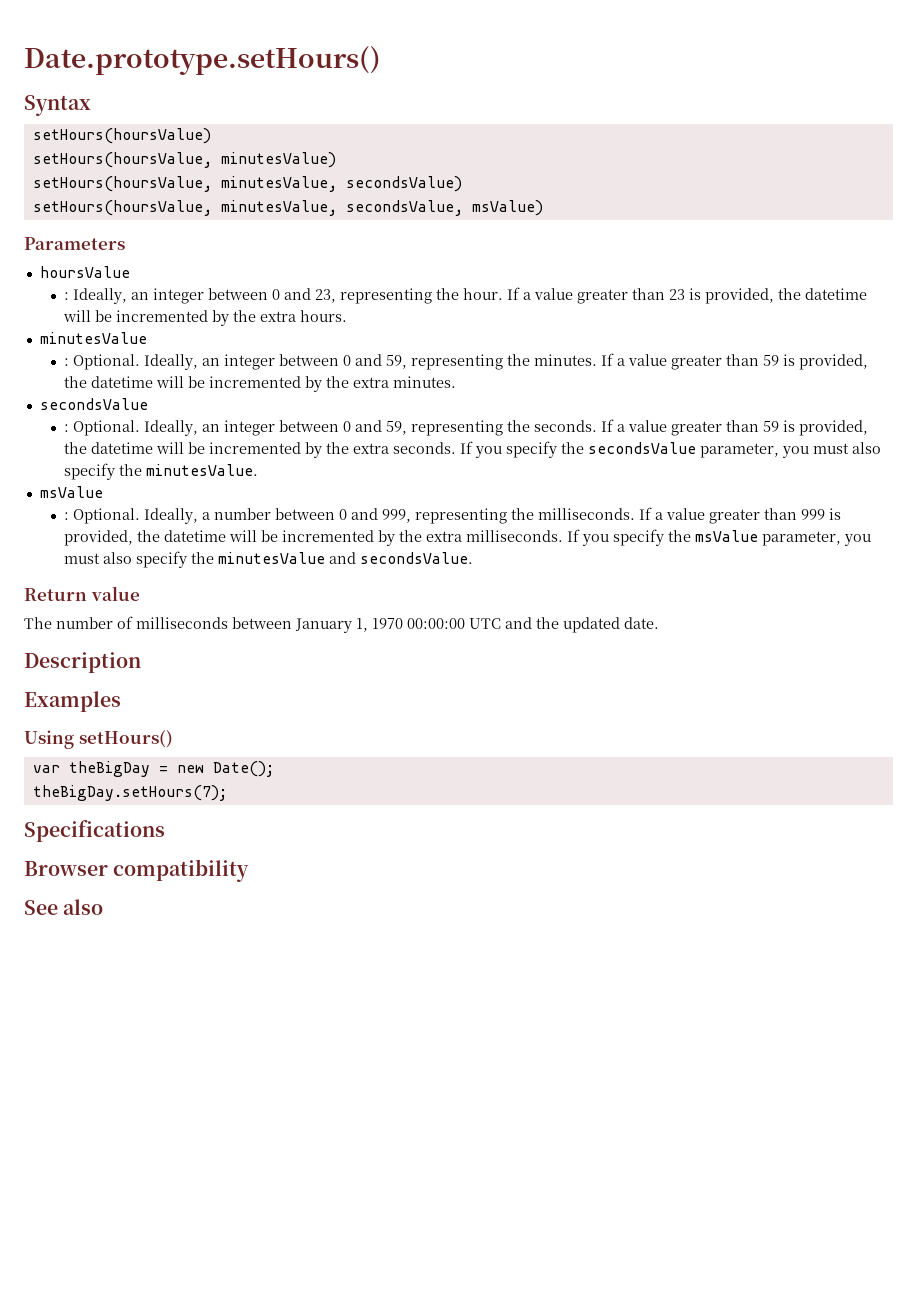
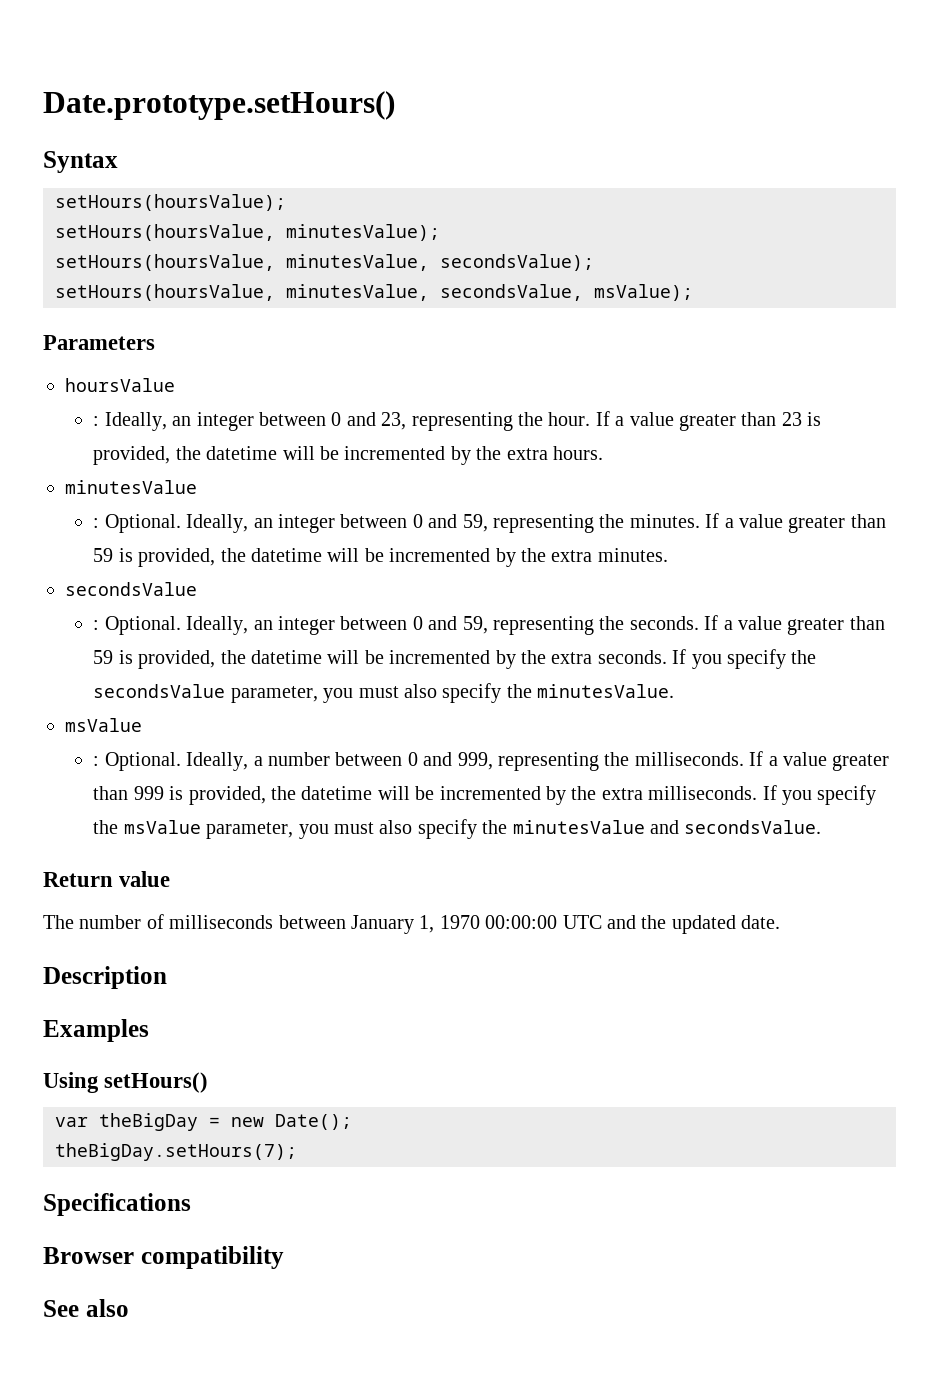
- setHours(hoursValue)
- setHours(hoursValue, minutesValue)
- setHours(hoursValue, minutesValue, secondsValue)
+ setHours(hoursValue);
+ setHours(hoursValue, minutesValue);
+ setHours(hoursValue, minutesValue, secondsValue);
- setHours(hoursValue, minutesValue, secondsValue, msValue)
+ setHours(hoursValue, minutesValue, secondsValue, msValue);

